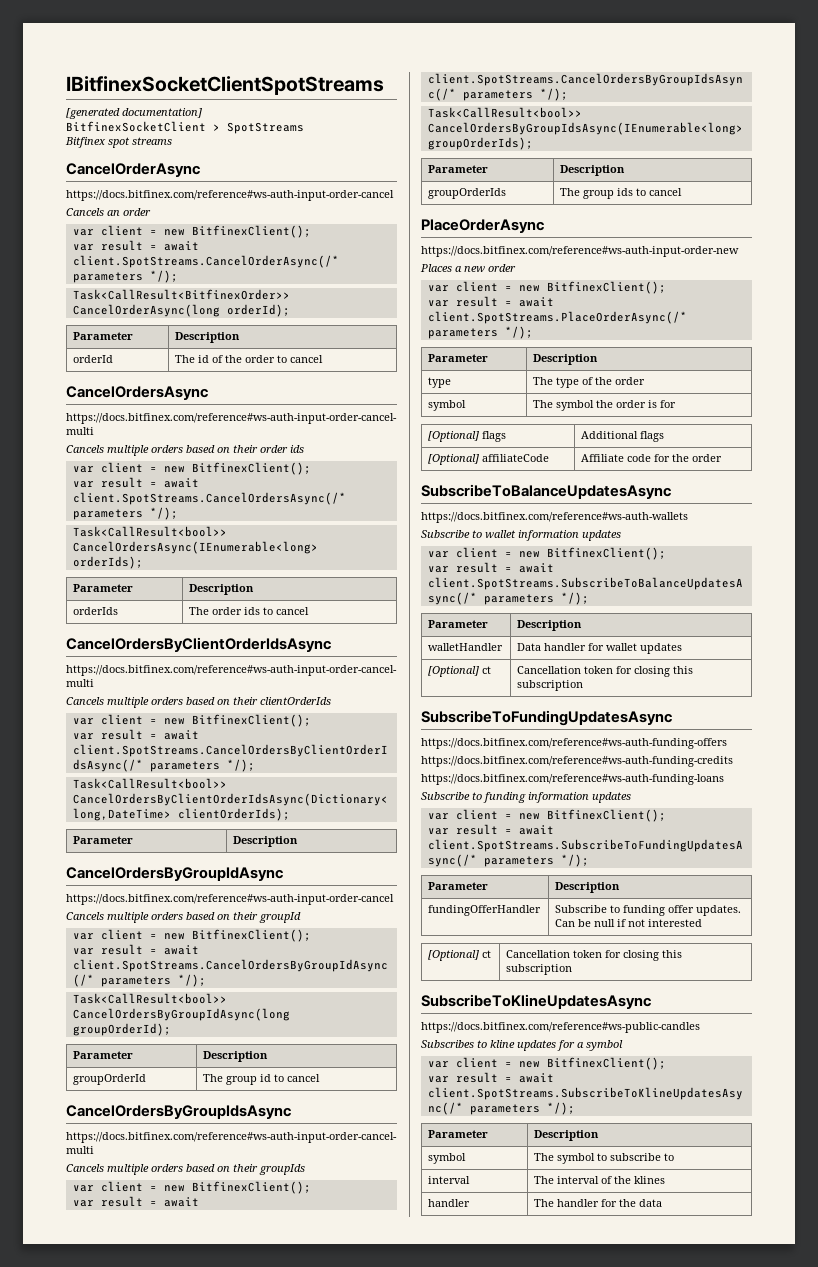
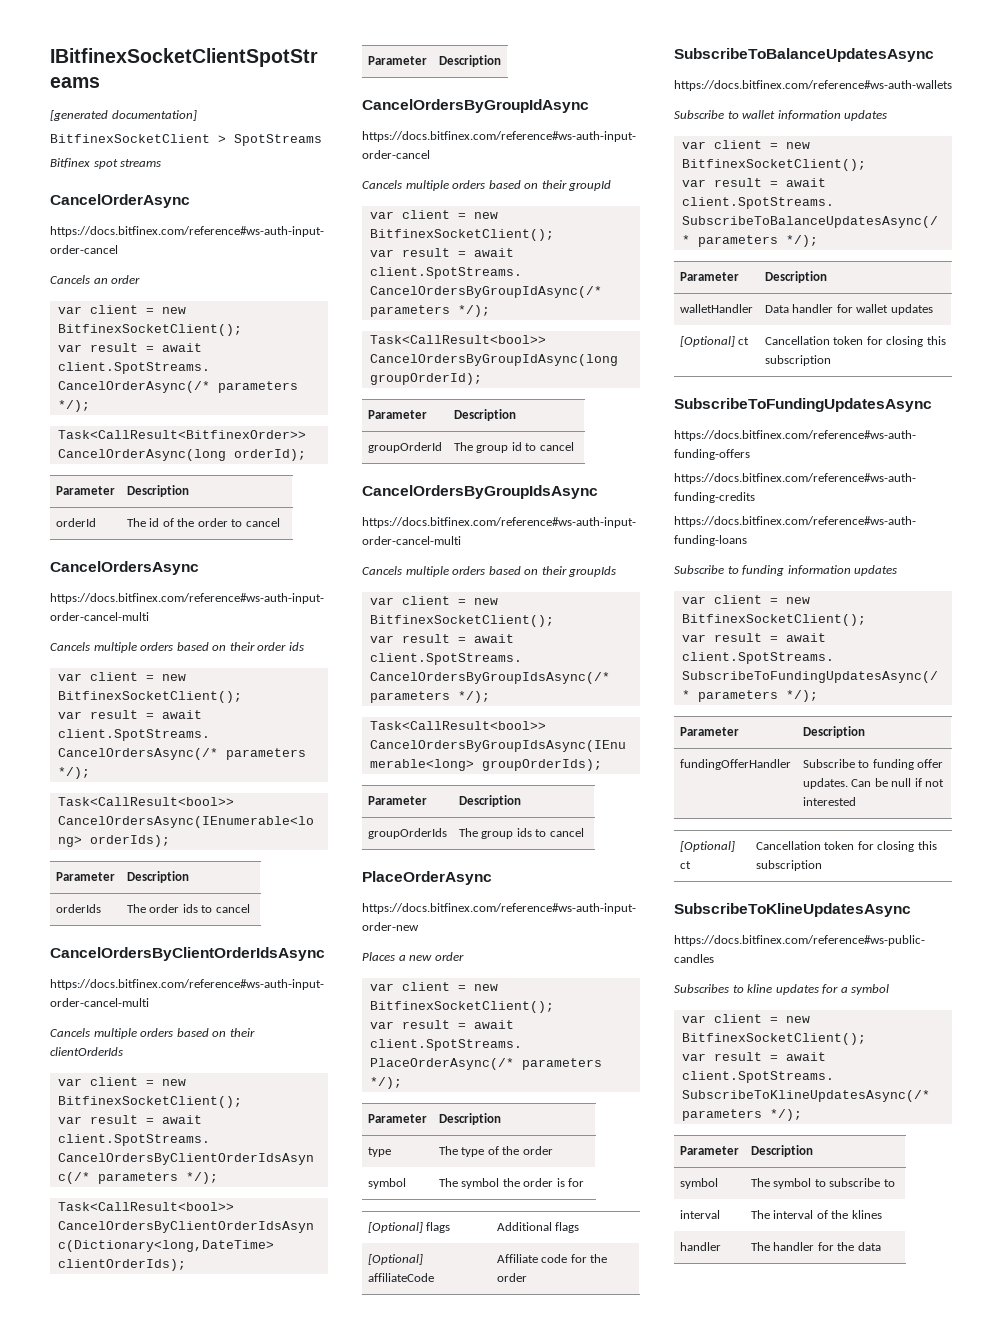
  Cancels an order
- var client = new BitfinexClient();
+ var client = new BitfinexSocketClient();
  Cancels multiple orders based on their order ids
- var client = new BitfinexClient();
+ var client = new BitfinexSocketClient();
  Cancels multiple orders based on their clientOrderIds
- var client = new BitfinexClient();
+ var client = new BitfinexSocketClient();
  Cancels multiple orders based on their groupId
- var client = new BitfinexClient();
+ var client = new BitfinexSocketClient();
  Cancels multiple orders based on their groupIds
- var client = new BitfinexClient();
+ var client = new BitfinexSocketClient();
  Places a new order
- var client = new BitfinexClient();
+ var client = new BitfinexSocketClient();
  Subscribe to wallet information updates
- var client = new BitfinexClient();
+ var client = new BitfinexSocketClient();
  Subscribe to funding information updates
- var client = new BitfinexClient();
+ var client = new BitfinexSocketClient();
  Subscribes to kline updates for a symbol
- var client = new BitfinexClient();
+ var client = new BitfinexSocketClient();

